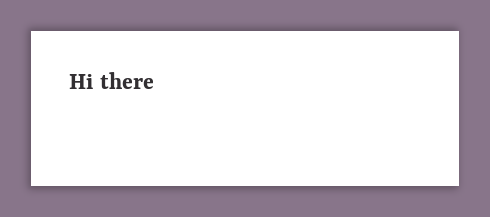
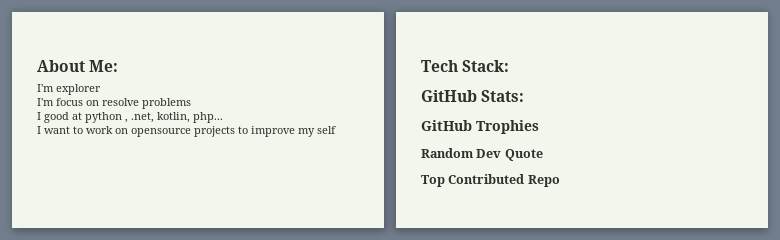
- Hi there
+ About Me:
+ I'm explorer
+ I'm focus on resolve problems
+ I good at python , .net, kotlin, php...
+ I want to work on opensource projects to improve my self
+ Tech Stack:
+ GitHub Stats:
+ GitHub Trophies
+ Random Dev Quote
+ Top Contributed Repo

